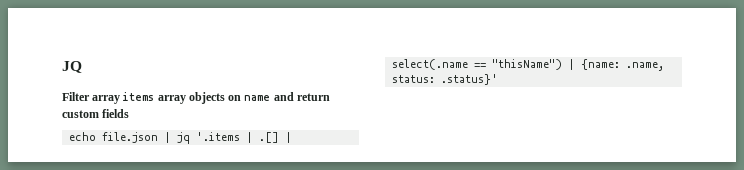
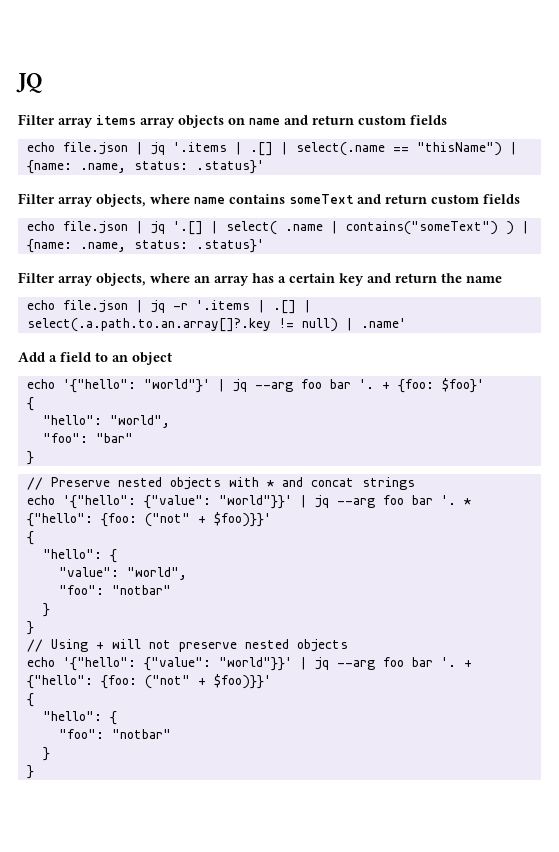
+ Filter array objects, where name contains someText and return custom fields
+ echo file.json | jq '.[] | select( .name | contains("someText") ) | {name: .name, status: .status}'
+ Filter array objects, where an array has a certain key and return the name
+ echo file.json | jq -r '.items | .[] | select(.a.path.to.an.array[]?.key != null) | .name'
+ Add a field to an object
+ echo '{"hello": "world"}' | jq --arg foo bar '. + {foo: $foo}'
+ {
+ "hello": "world",
+ "foo": "bar"
+ }
+ // Preserve nested objects with * and concat strings
+ echo '{"hello": {"value": "world"}}' | jq --arg foo bar '. * {"hello": {foo: ("not" + $foo)}}'
+ {
+ "hello": {
+ "value": "world",
+ "foo": "notbar"
+ }
+ }
+ // Using + will not preserve nested objects
+ echo '{"hello": {"value": "world"}}' | jq --arg foo bar '. + {"hello": {foo: ("not" + $foo)}}'
+ {
+ "hello": {
+ "foo": "notbar"
+ }
+ }

